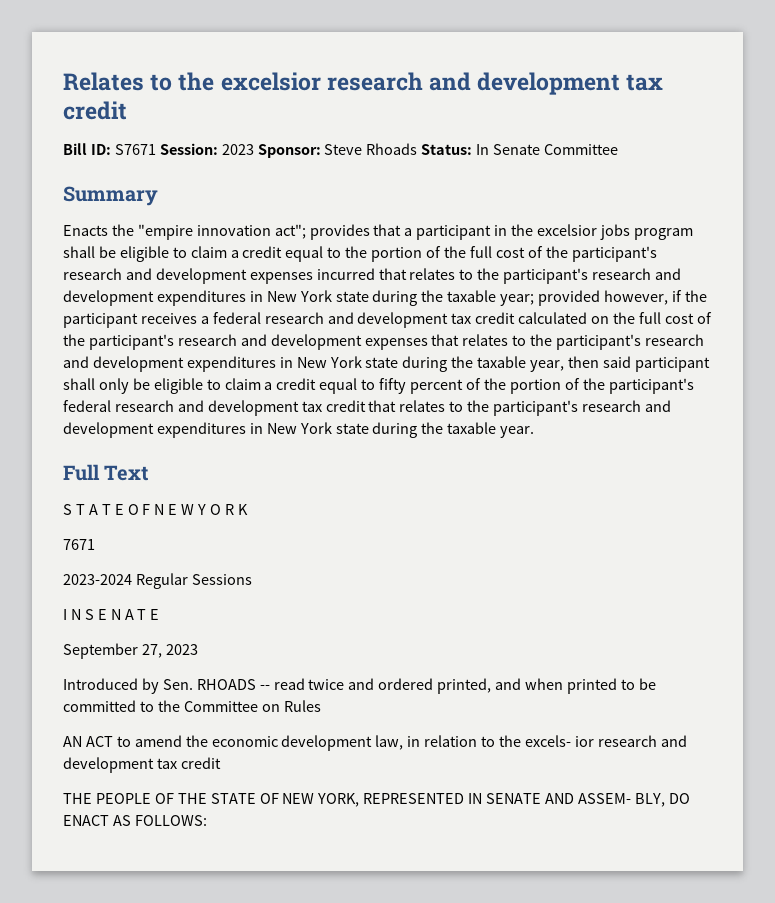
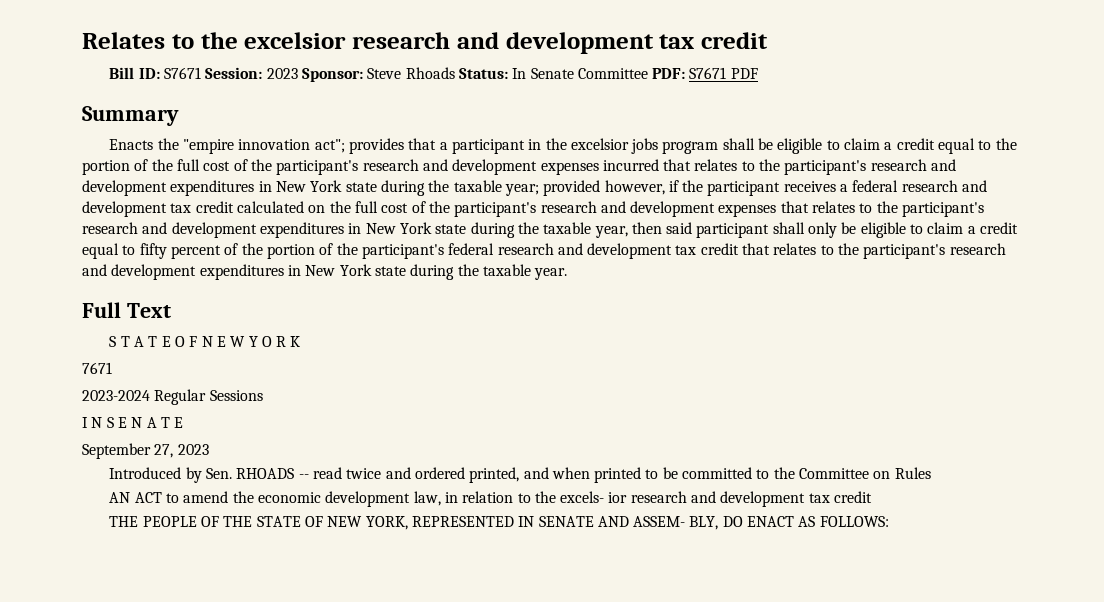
- Bill ID: S7671 Session: 2023 Sponsor: Steve Rhoads Status: In Senate Committee
+ Bill ID: S7671 Session: 2023 Sponsor: Steve Rhoads Status: In Senate Committee PDF: S7671 PDF

